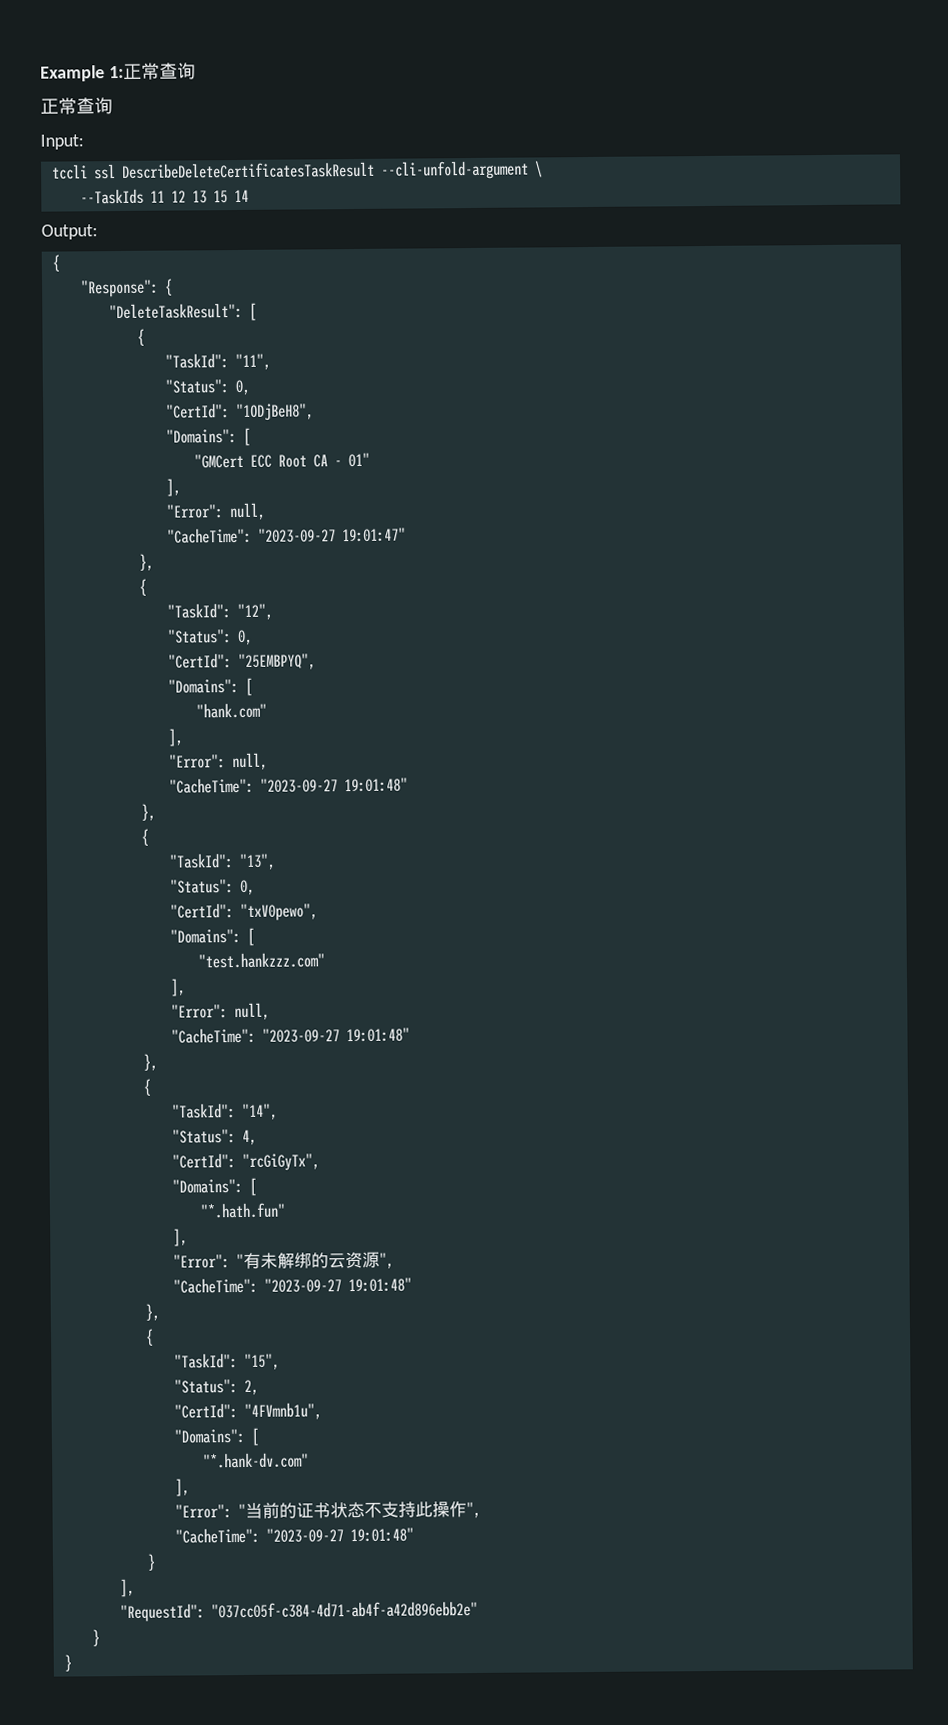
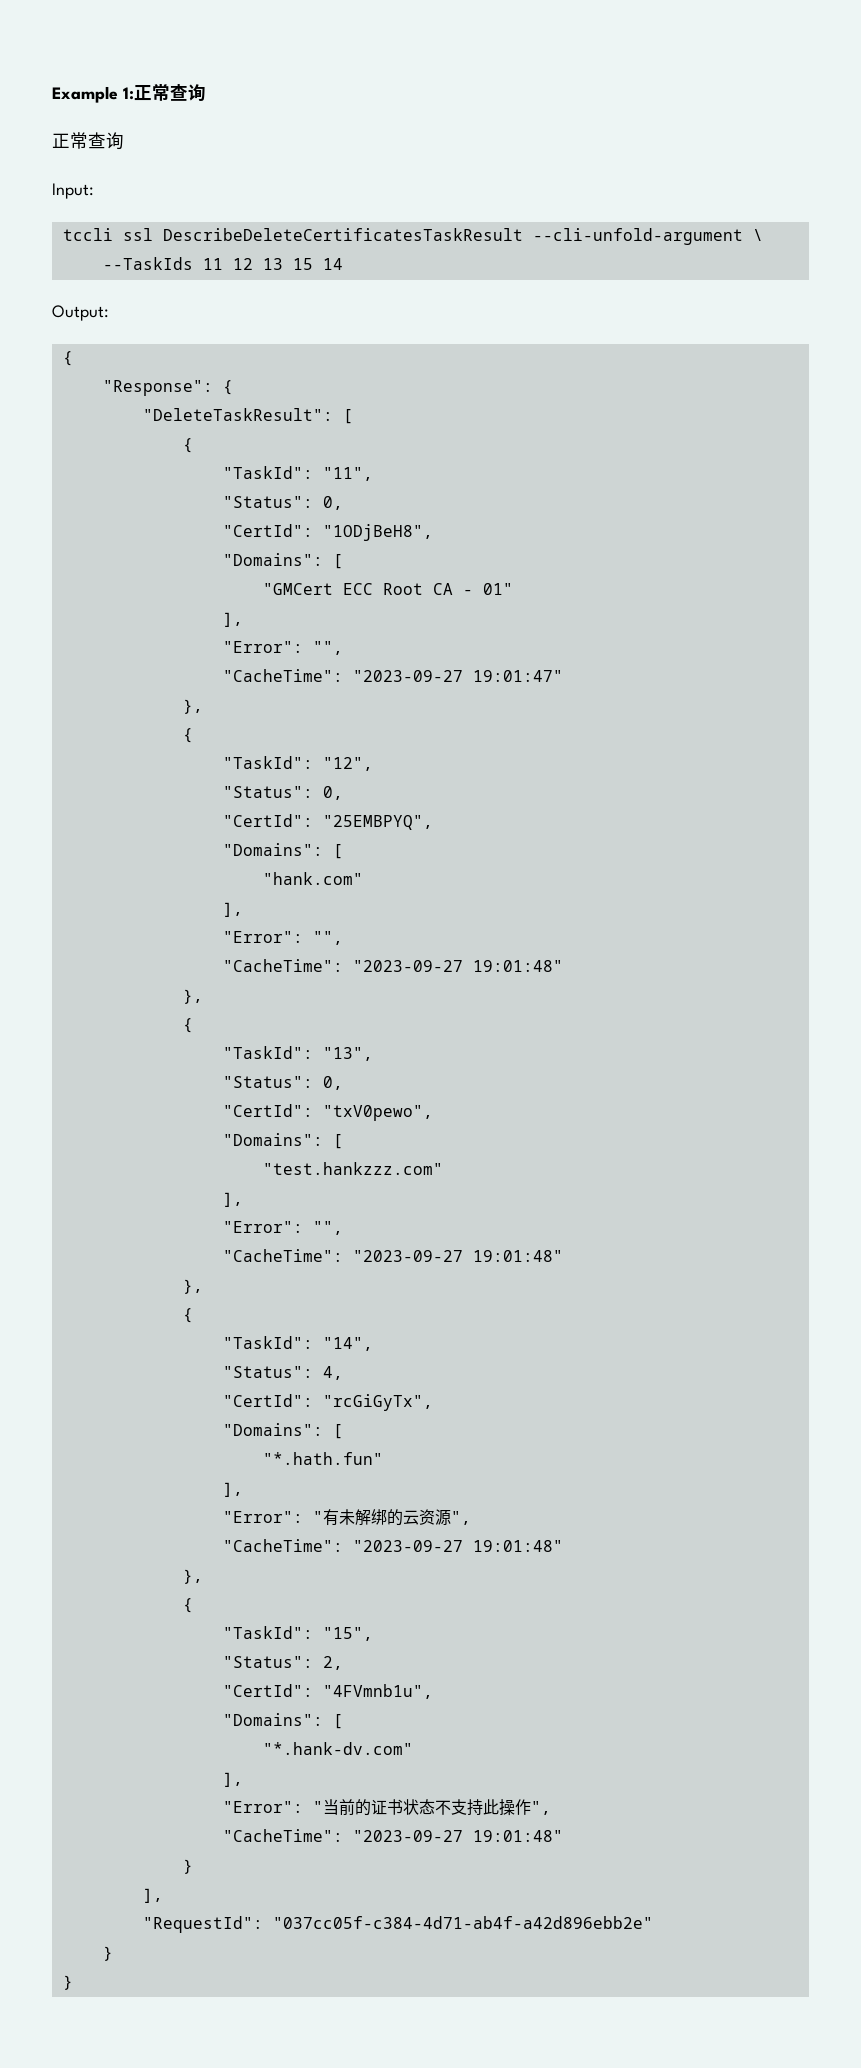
  "GMCert ECC Root CA - 01"
  ],
- "Error": null,
+ "Error": "",
  "hank.com"
  ],
- "Error": null,
+ "Error": "",
  "test.hankzzz.com"
  ],
- "Error": null,
+ "Error": "",

